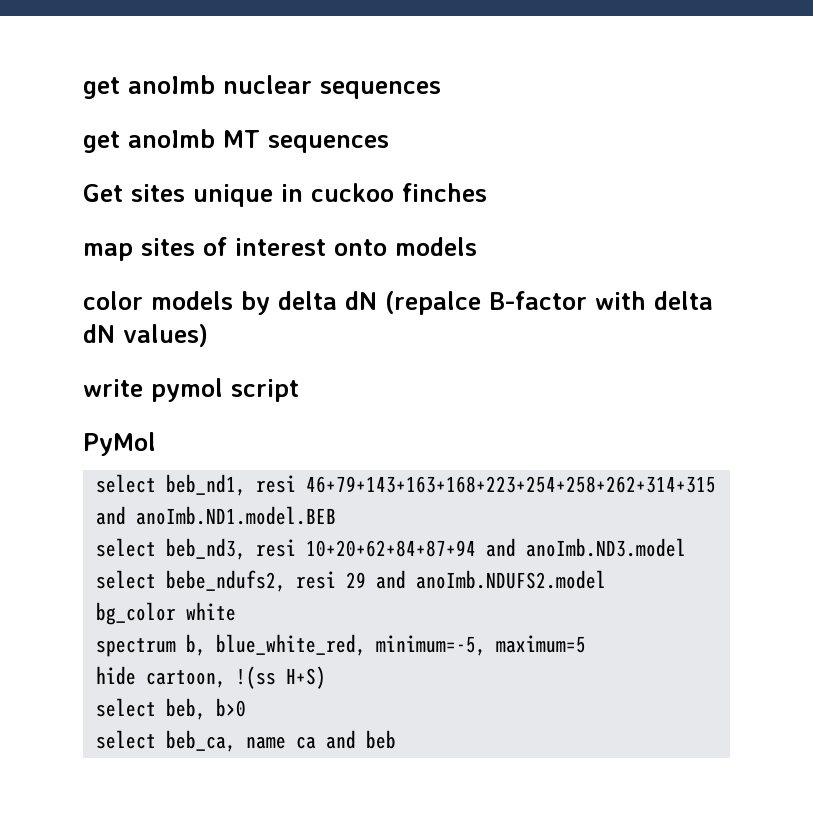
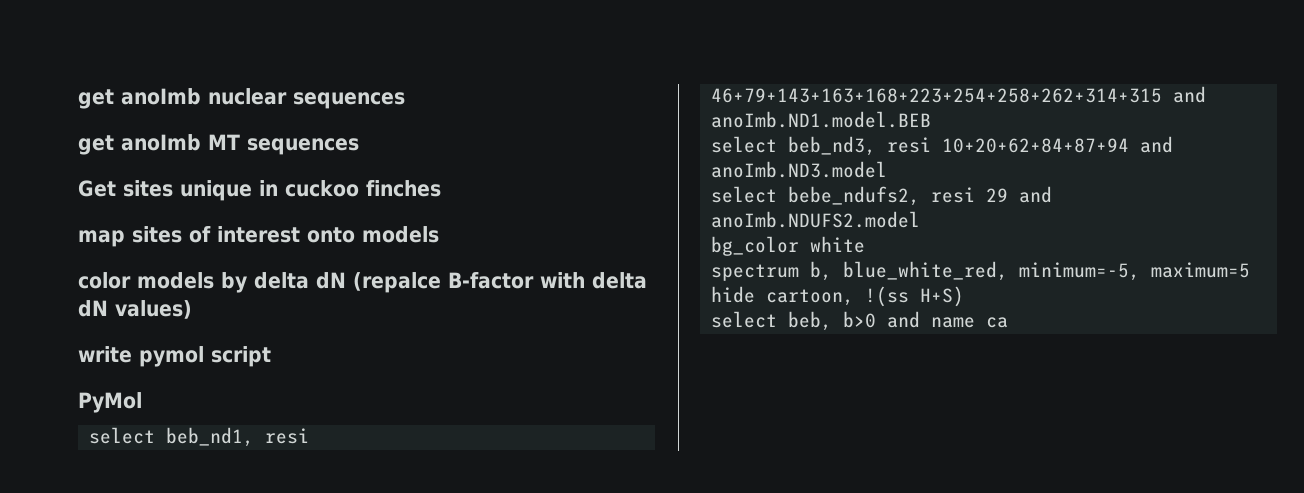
- select beb, b>0
- select beb_ca, name ca and beb
+ select beb, b>0 and name ca

